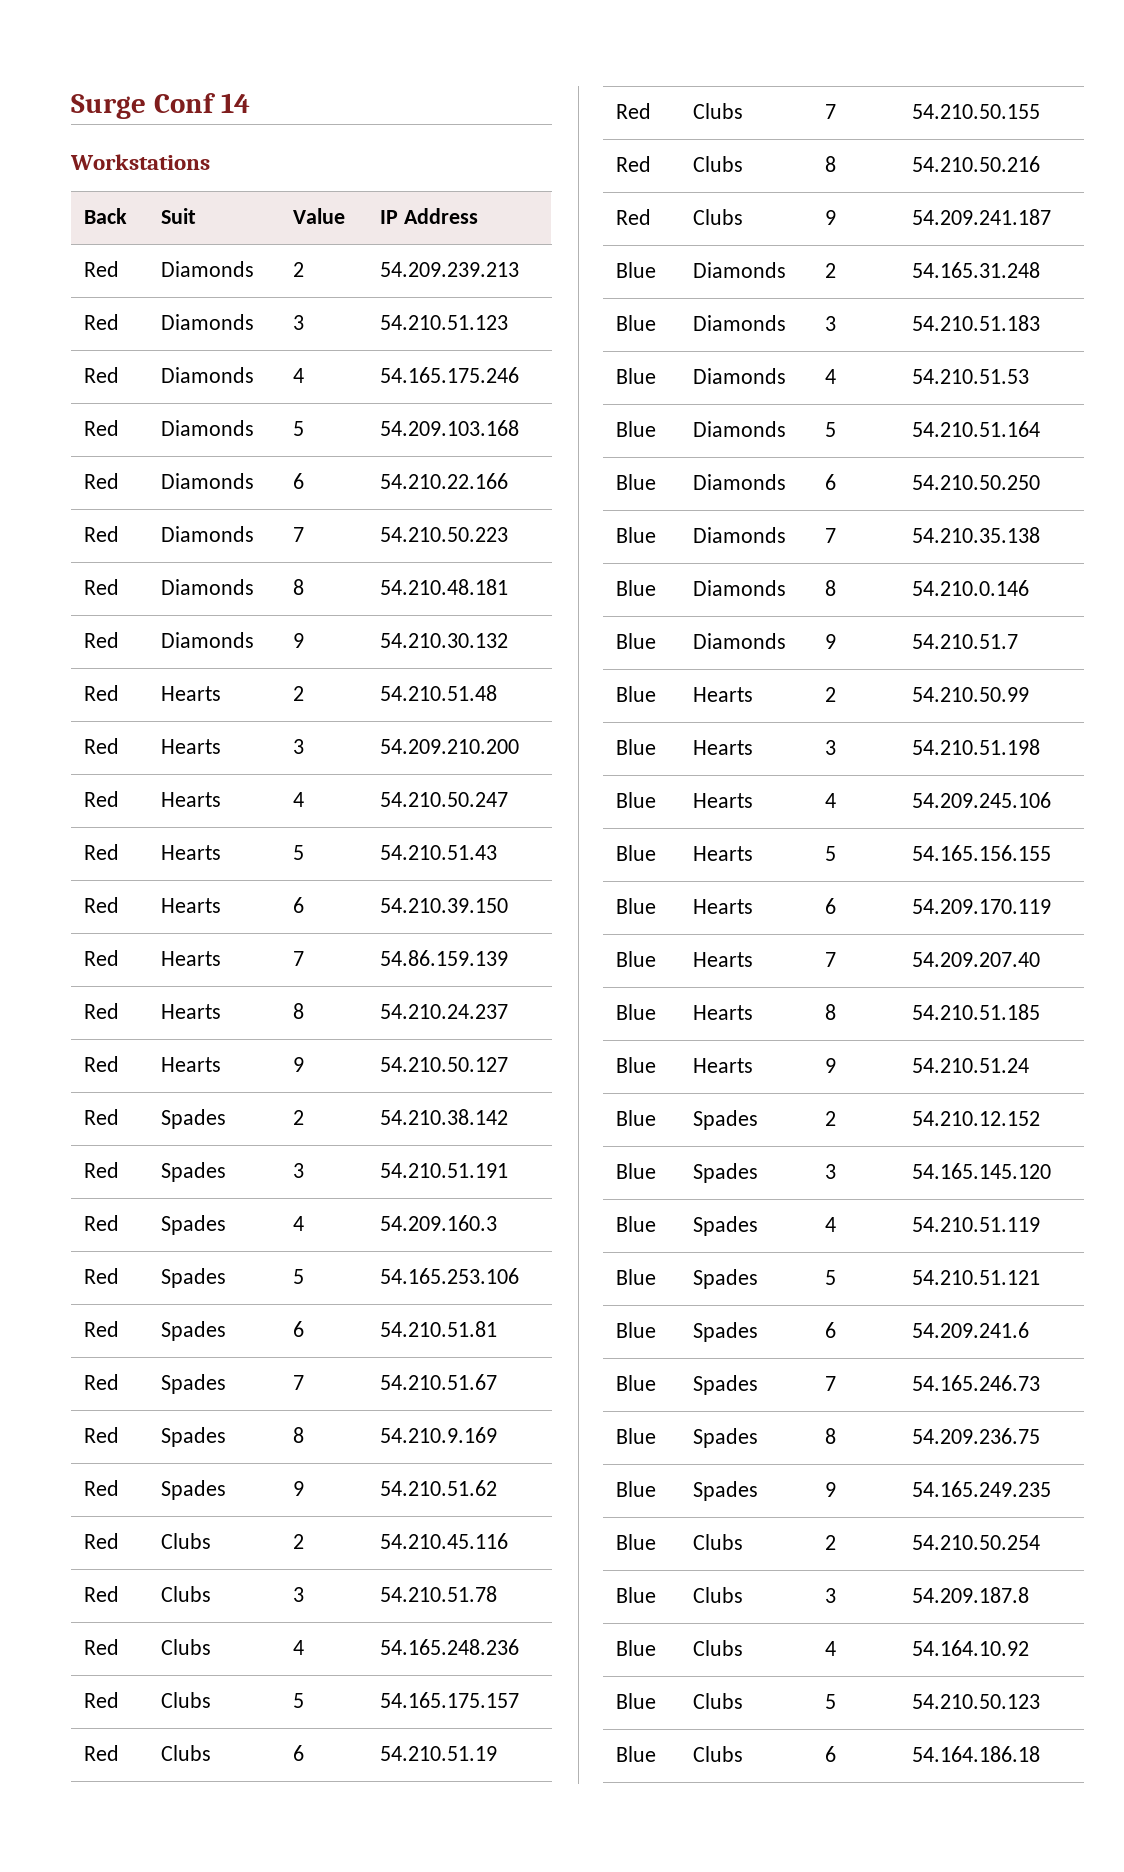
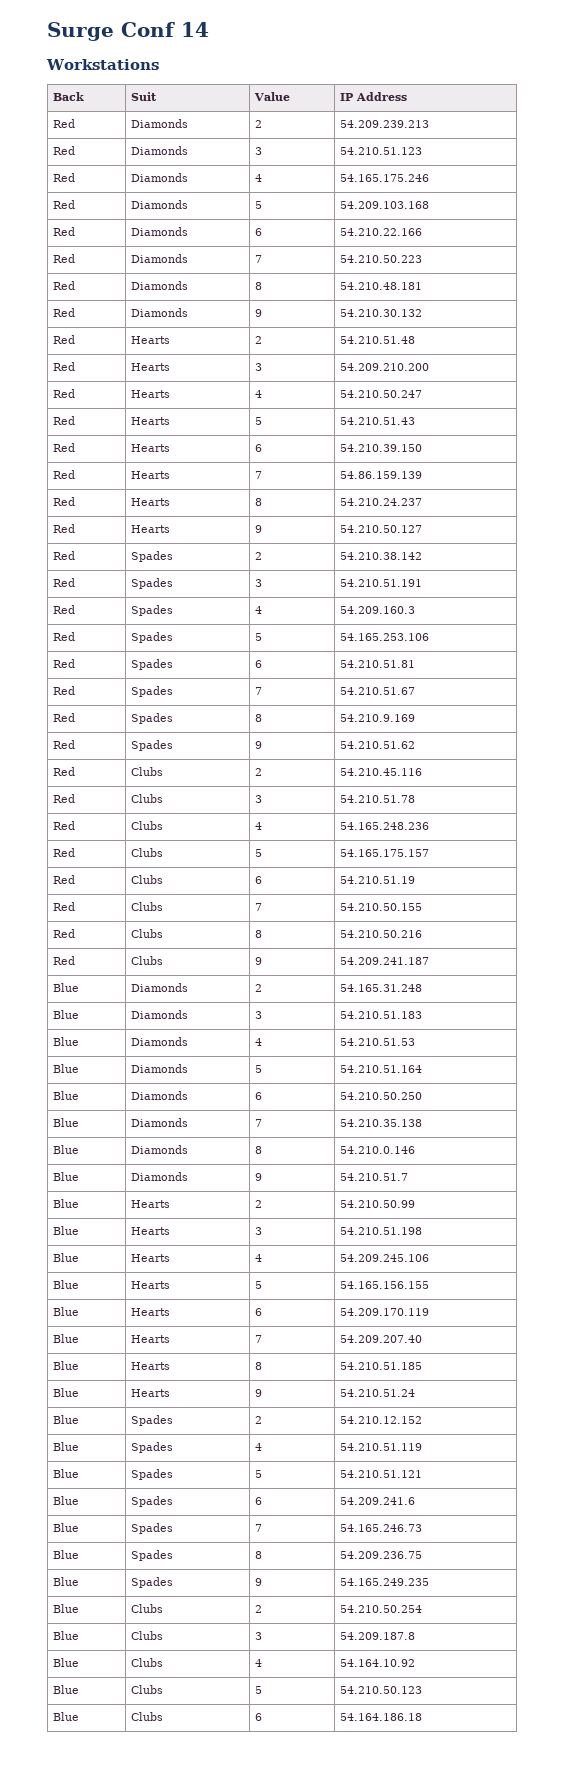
- Blue | Spades | 3 | 54.165.145.120

